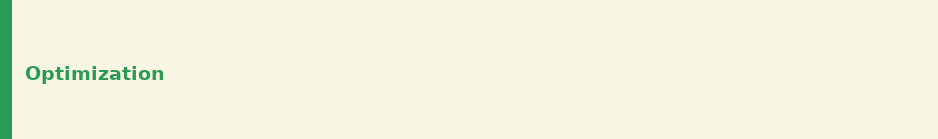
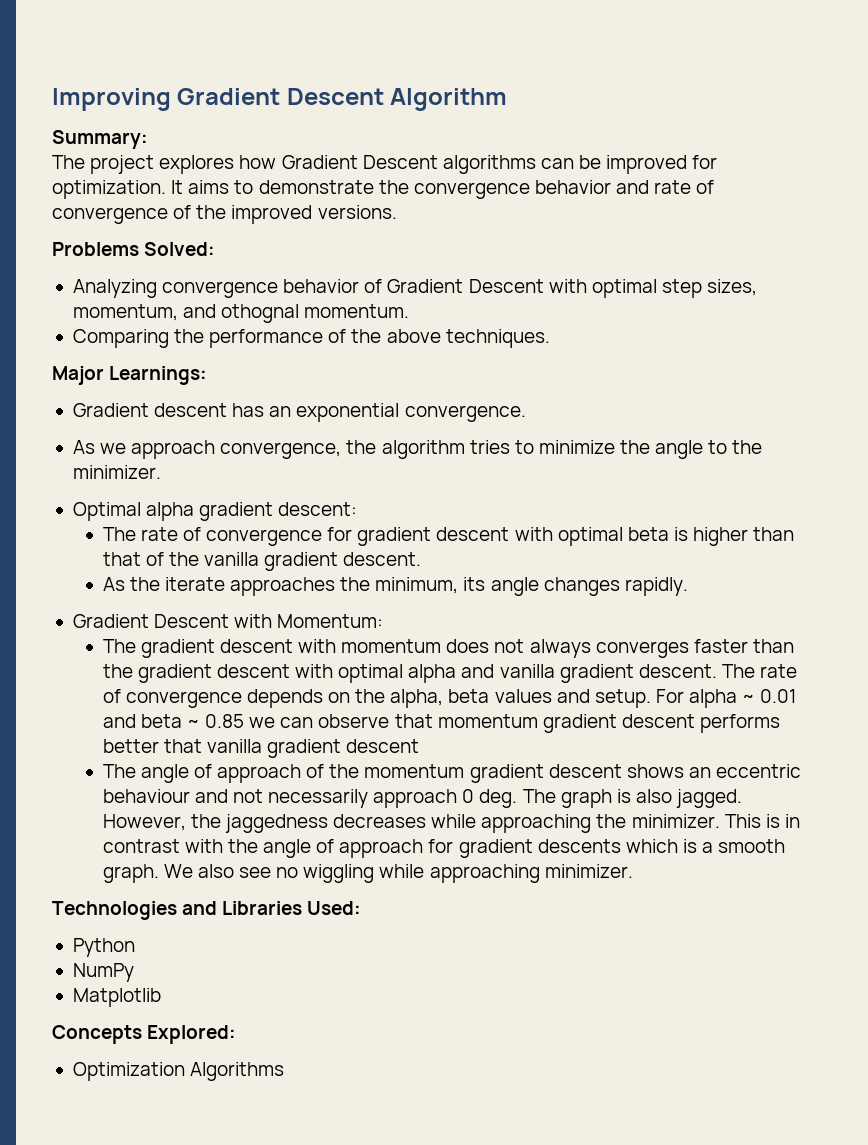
- Optimization
+ Improving Gradient Descent Algorithm
+ Summary:
+ The project explores how Gradient Descent algorithms can be improved for optimization. It aims to demonstrate the convergence behavior and rate of convergence of the improved versions.
+ Problems Solved:
+ Analyzing convergence behavior of Gradient Descent with optimal step sizes, momentum, and othognal momentum.
+ Comparing the performance of the above techniques.
+ Major Learnings:
+ Gradient descent has an exponential convergence.
+ As we approach convergence, the algorithm tries to minimize the angle to the minimizer.
+ Optimal alpha gradient descent:
+ The rate of convergence for gradient descent with optimal beta is higher than that of the vanilla gradient descent.
+ As the iterate approaches the minimum, its angle changes rapidly.
+ Gradient Descent with Momentum:
+ The gradient descent with momentum does not always converges faster than the gradient descent with optimal alpha and vanilla gradient descent. The rate of convergence depends on the alpha, beta values and setup. For alpha ~ 0.01 and beta ~ 0.85 we can observe that momentum gradient descent performs better that vanilla gradient descent
+ The angle of approach of the momentum gradient descent shows an eccentric behaviour and not necessarily approach 0 deg. The graph is also jagged. However, the jaggedness decreases while approaching the minimizer. This is in contrast with the angle of approach for gradient descents which is a smooth graph. We also see no wiggling while approaching minimizer.
+ Technologies and Libraries Used:
+ Python
+ NumPy
+ Matplotlib
+ Concepts Explored:
+ Optimization Algorithms

